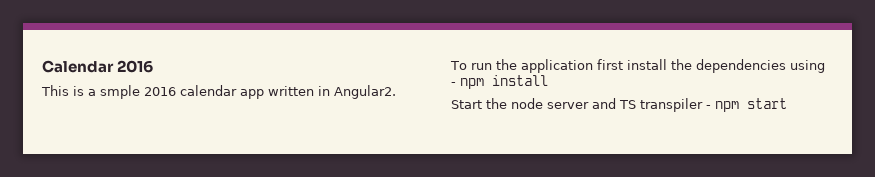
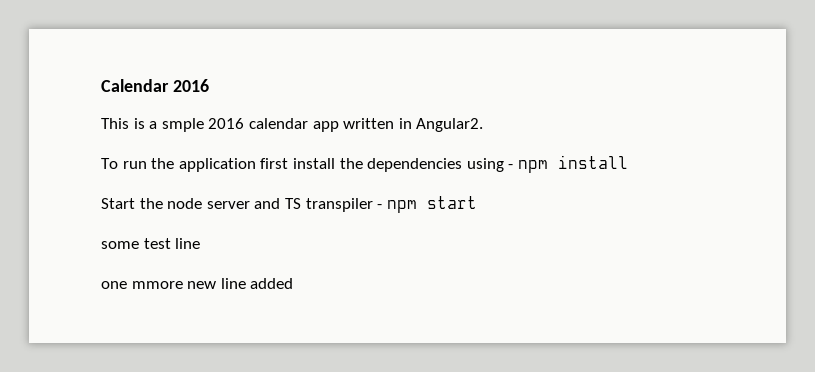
+ some test line
+ one mmore new line added

